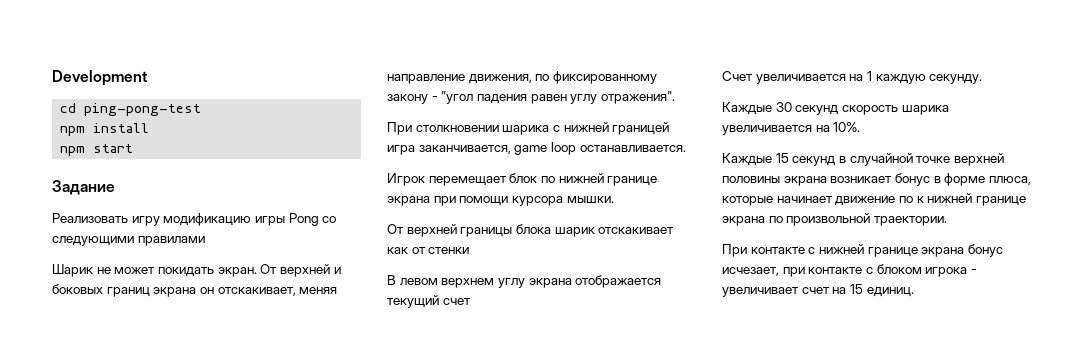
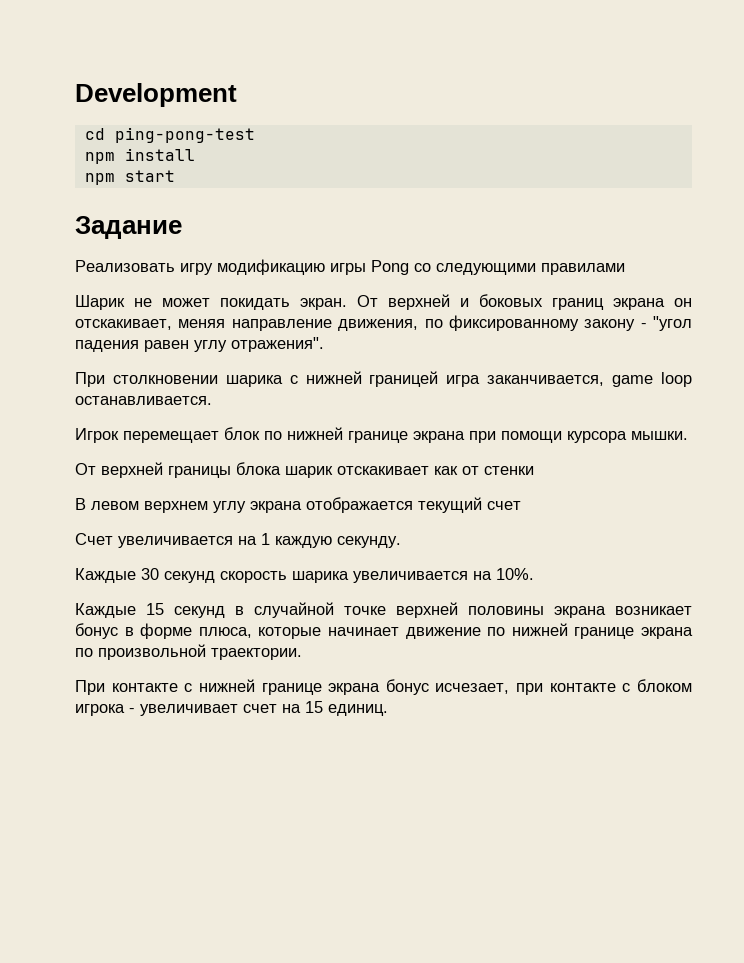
- Каждые 15 секунд в случайной точке верхней половины экрана возникает бонус в форме плюса, которые начинает движение по к нижней границе экрана по произвольной траектории.
+ Каждые 15 секунд в случайной точке верхней половины экрана возникает бонус в форме плюса, которые начинает движение по нижней границе экрана по произвольной траектории.

